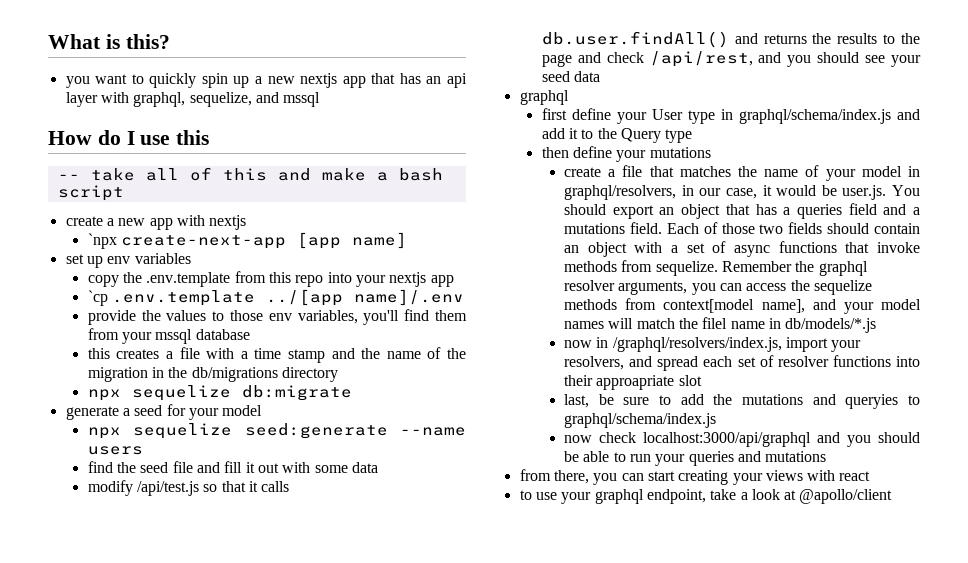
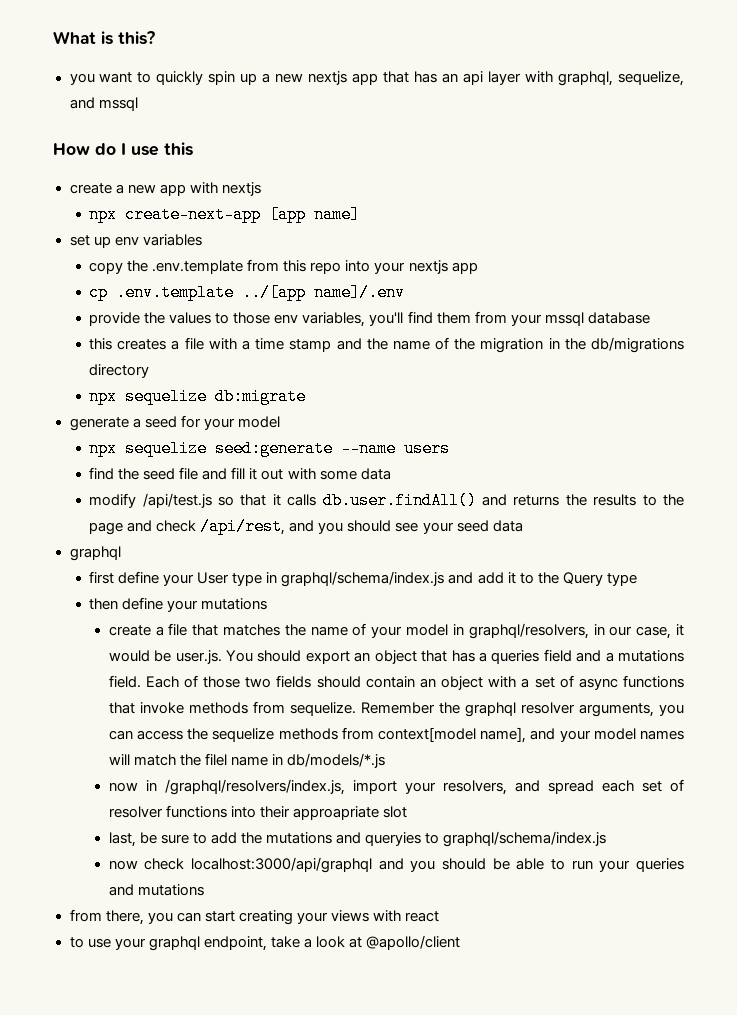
- -- take all of this and make a bash script
- `npx create-next-app [app name]
+ npx create-next-app [app name]
- `cp .env.template ../[app name]/.env
+ cp .env.template ../[app name]/.env

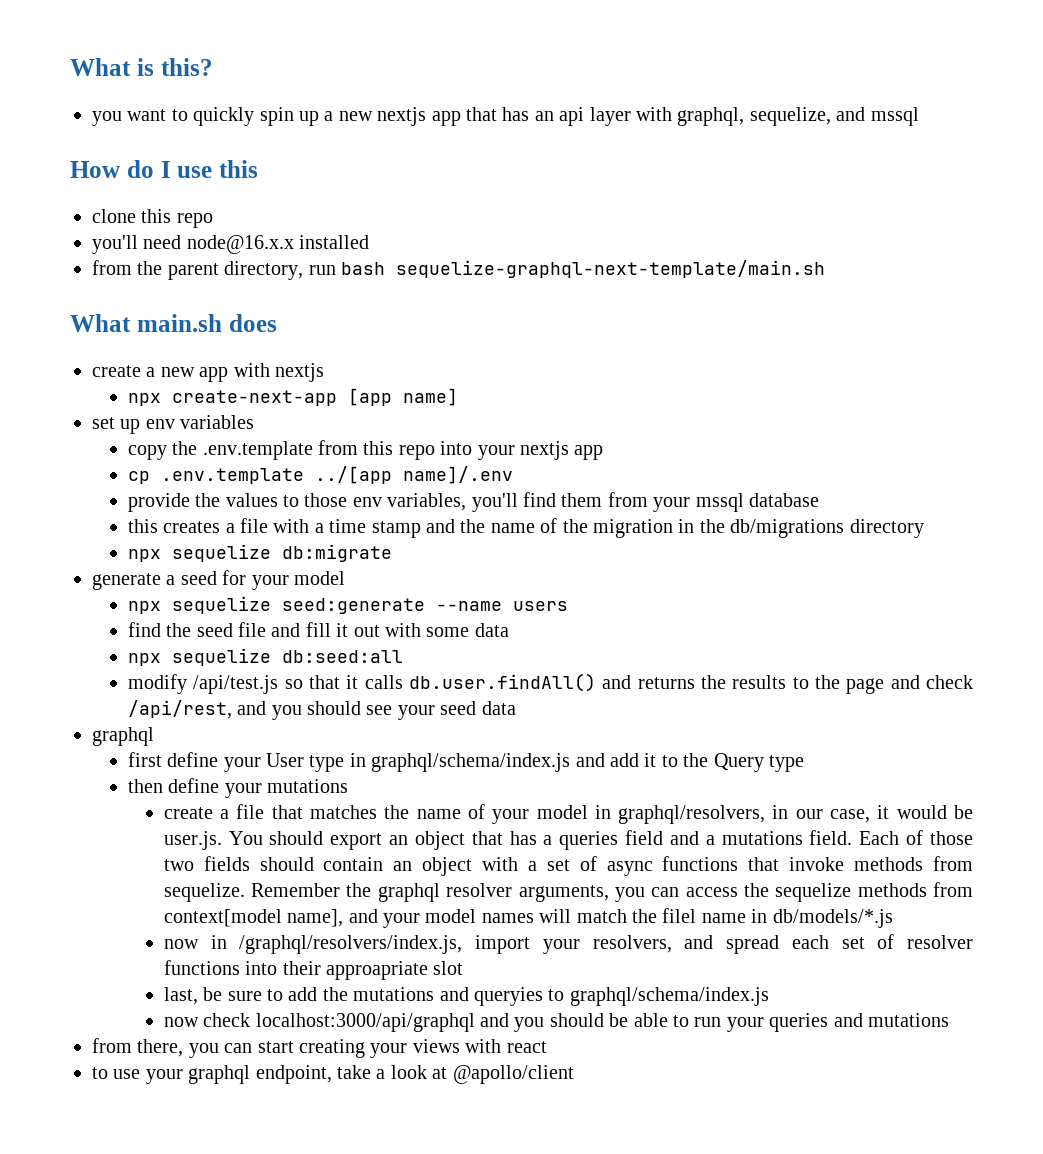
+ clone this repo
+ you'll need node@16.x.x installed
+ from the parent directory, run bash sequelize-graphql-next-template/main.sh
+ What main.sh does
+ npx sequelize db:seed:all

